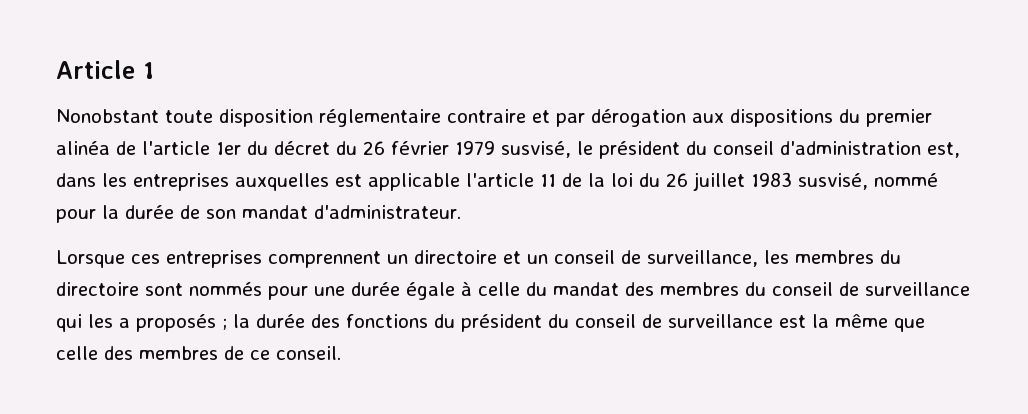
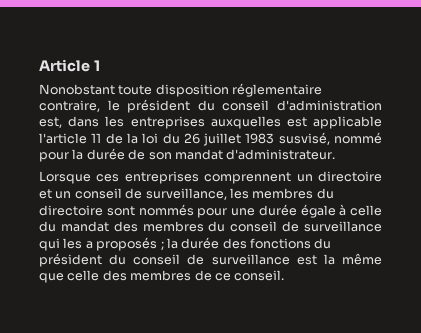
- Nonobstant toute disposition réglementaire contraire et par dérogation aux dispositions du premier alinéa de l'article 1er du décret du 26 février 1979 susvisé, le président du conseil d'administration est, dans les entreprises auxquelles est applicable l'article 11 de la loi du 26 juillet 1983 susvisé, nommé pour la durée de son mandat d'administrateur.
+ Nonobstant toute disposition réglementaire contraire, le président du conseil d'administration est, dans les entreprises auxquelles est applicable l'article 11 de la loi du 26 juillet 1983 susvisé, nommé pour la durée de son mandat d'administrateur.

